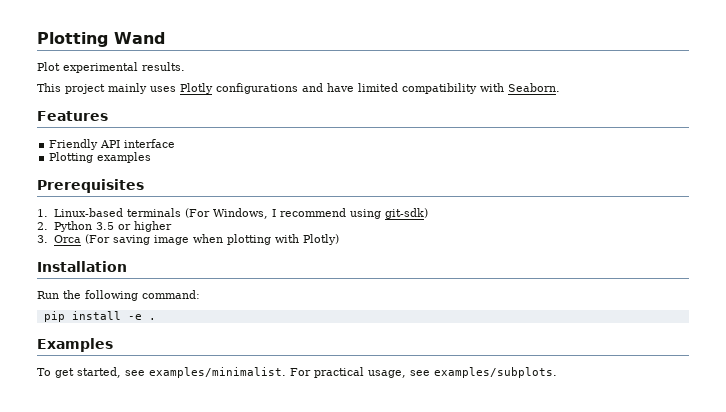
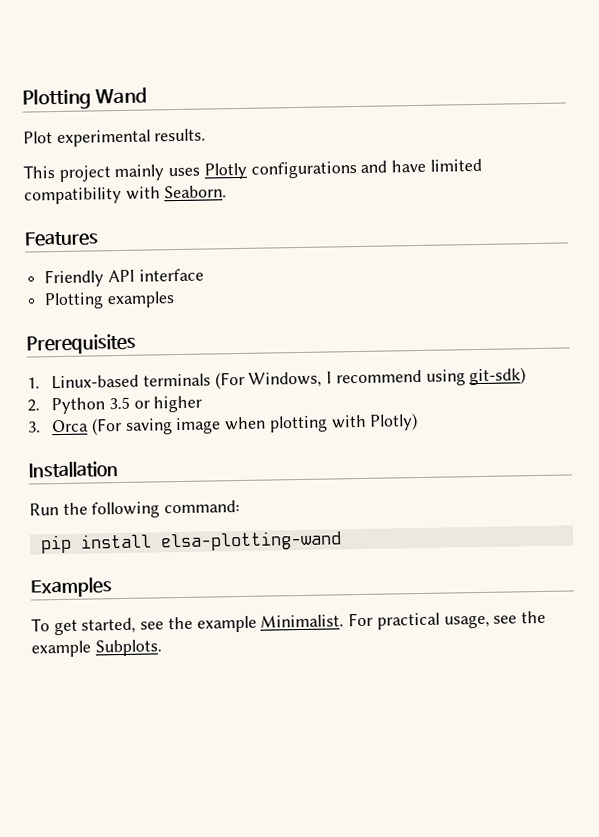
- pip install -e .
+ pip install elsa-plotting-wand
- To get started, see examples/minimalist.
+ To get started, see the example Minimalist.
- For practical usage, see examples/subplots.
+ For practical usage, see the example Subplots.

